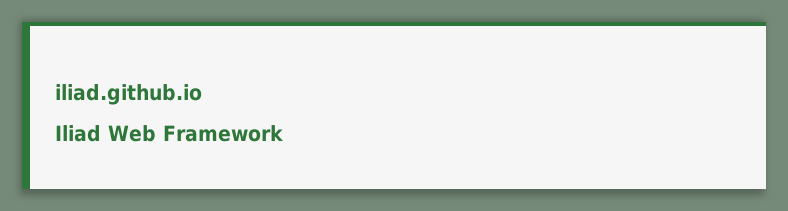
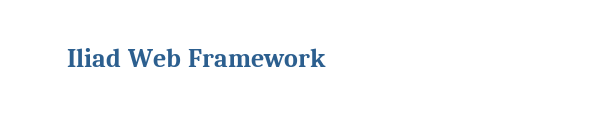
- iliad.github.io

